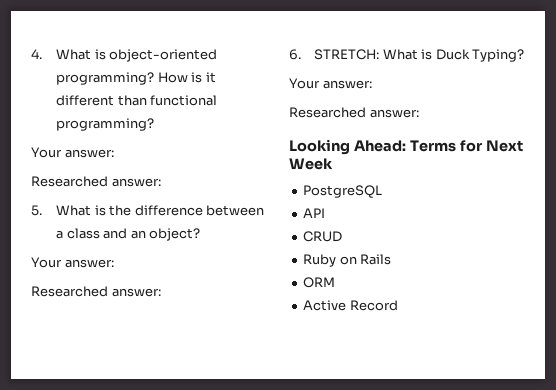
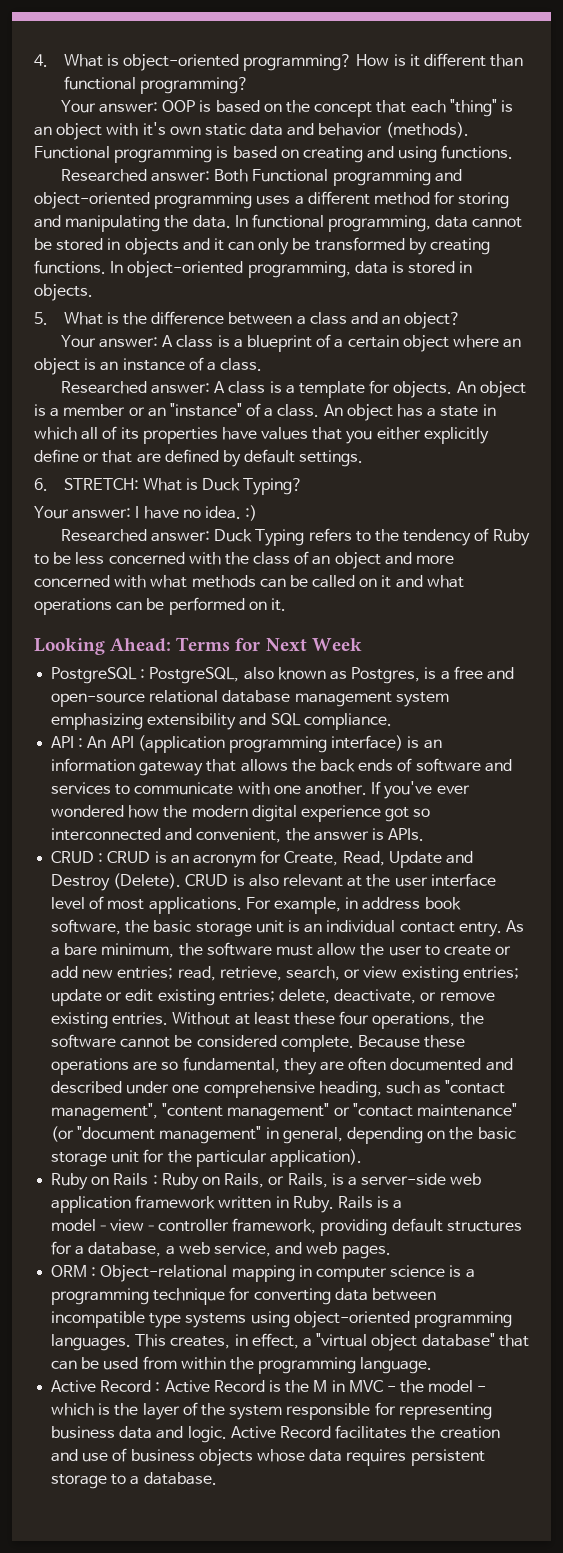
  How is it different than functional programming?
- Your answer:
- Researched answer:
+ Your answer: OOP is based on the concept that each "thing" is an object with it's own static data and behavior (methods). Functional programming is based on creating and using functions.
+ Researched answer: Both Functional programming and object-oriented programming uses a different method for storing and manipulating the data. In functional programming, data cannot be stored in objects and it can only be transformed by creating functions. In object-oriented programming, data is stored in objects.
  5. What is the difference between a class and an object?
- Your answer:
- Researched answer:
+ Your answer: A class is a blueprint of a certain object where an object is an instance of a class.
+ Researched answer: A class is a template for objects. An object is a member or an "instance" of a class. An object has a state in which all of its properties have values that you either explicitly define or that are defined by default settings.
  6. STRETCH: What is Duck Typing?
- Your answer:
- Researched answer:
+ Your answer: I have no idea. :)
+ Researched answer: Duck Typing refers to the tendency of Ruby to be less concerned with the class of an object and more concerned with what methods can be called on it and what operations can be performed on it.
- PostgreSQL
- API
- CRUD
- Ruby on Rails
- ORM
- Active Record
+ PostgreSQL : PostgreSQL, also known as Postgres, is a free and open-source relational database management system emphasizing extensibility and SQL compliance.
+ API : An API (application programming interface) is an information gateway that allows the back ends of software and services to communicate with one another. If you've ever wondered how the modern digital experience got so interconnected and convenient, the answer is APIs.
+ CRUD : CRUD is an acronym for Create, Read, Update and Destroy (Delete). CRUD is also relevant at the user interface level of most applications. For example, in address book software, the basic storage unit is an individual contact entry. As a bare minimum, the software must allow the user to create or add new entries; read, retrieve, search, or view existing entries; update or edit existing entries; delete, deactivate, or remove existing entries. Without at least these four operations, the software cannot be considered complete. Because these operations are so fundamental, they are often documented and described under one comprehensive heading, such as "contact management", "content management" or "contact maintenance" (or "document management" in general, depending on the basic storage unit for the particular application).
+ Ruby on Rails : Ruby on Rails, or Rails, is a server-side web application framework written in Ruby. Rails is a model–view–controller framework, providing default structures for a database, a web service, and web pages.
+ ORM : Object-relational mapping in computer science is a programming technique for converting data between incompatible type systems using object-oriented programming languages. This creates, in effect, a "virtual object database" that can be used from within the programming language.
+ Active Record : Active Record is the M in MVC - the model - which is the layer of the system responsible for representing business data and logic. Active Record facilitates the creation and use of business objects whose data requires persistent storage to a database.

